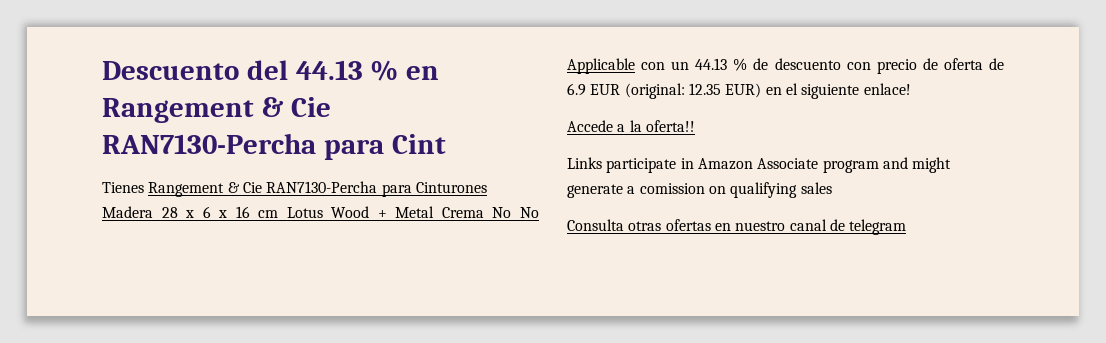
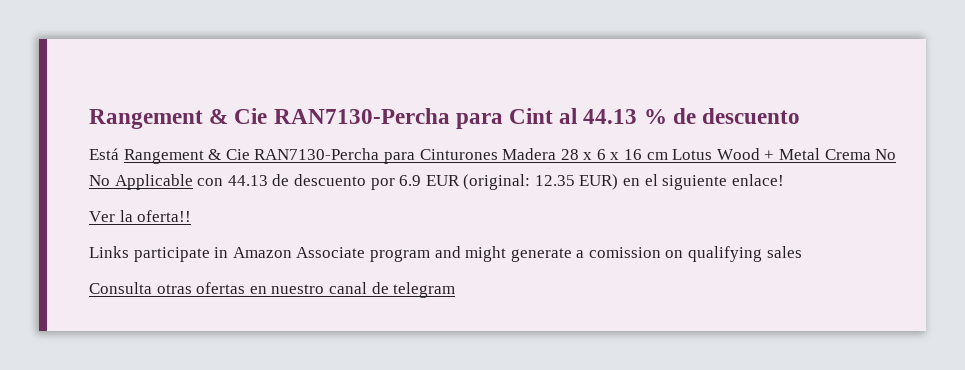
- Descuento del 44.13 % en Rangement & Cie RAN7130-Percha para Cint
- Tienes Rangement & Cie RAN7130-Percha para Cinturones Madera 28 x 6 x 16 cm Lotus Wood + Metal Crema No No Applicable con un 44.13 % de descuento con precio de oferta de 6.9 EUR (original: 12.35 EUR) en el siguiente enlace!
+ Rangement & Cie RAN7130-Percha para Cint al 44.13 % de descuento
+ Está Rangement & Cie RAN7130-Percha para Cinturones Madera 28 x 6 x 16 cm Lotus Wood + Metal Crema No No Applicable con 44.13 de descuento por 6.9 EUR (original: 12.35 EUR) en el siguiente enlace!
- Accede a la oferta!!
+ Ver la oferta!!

